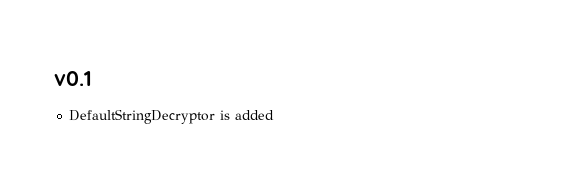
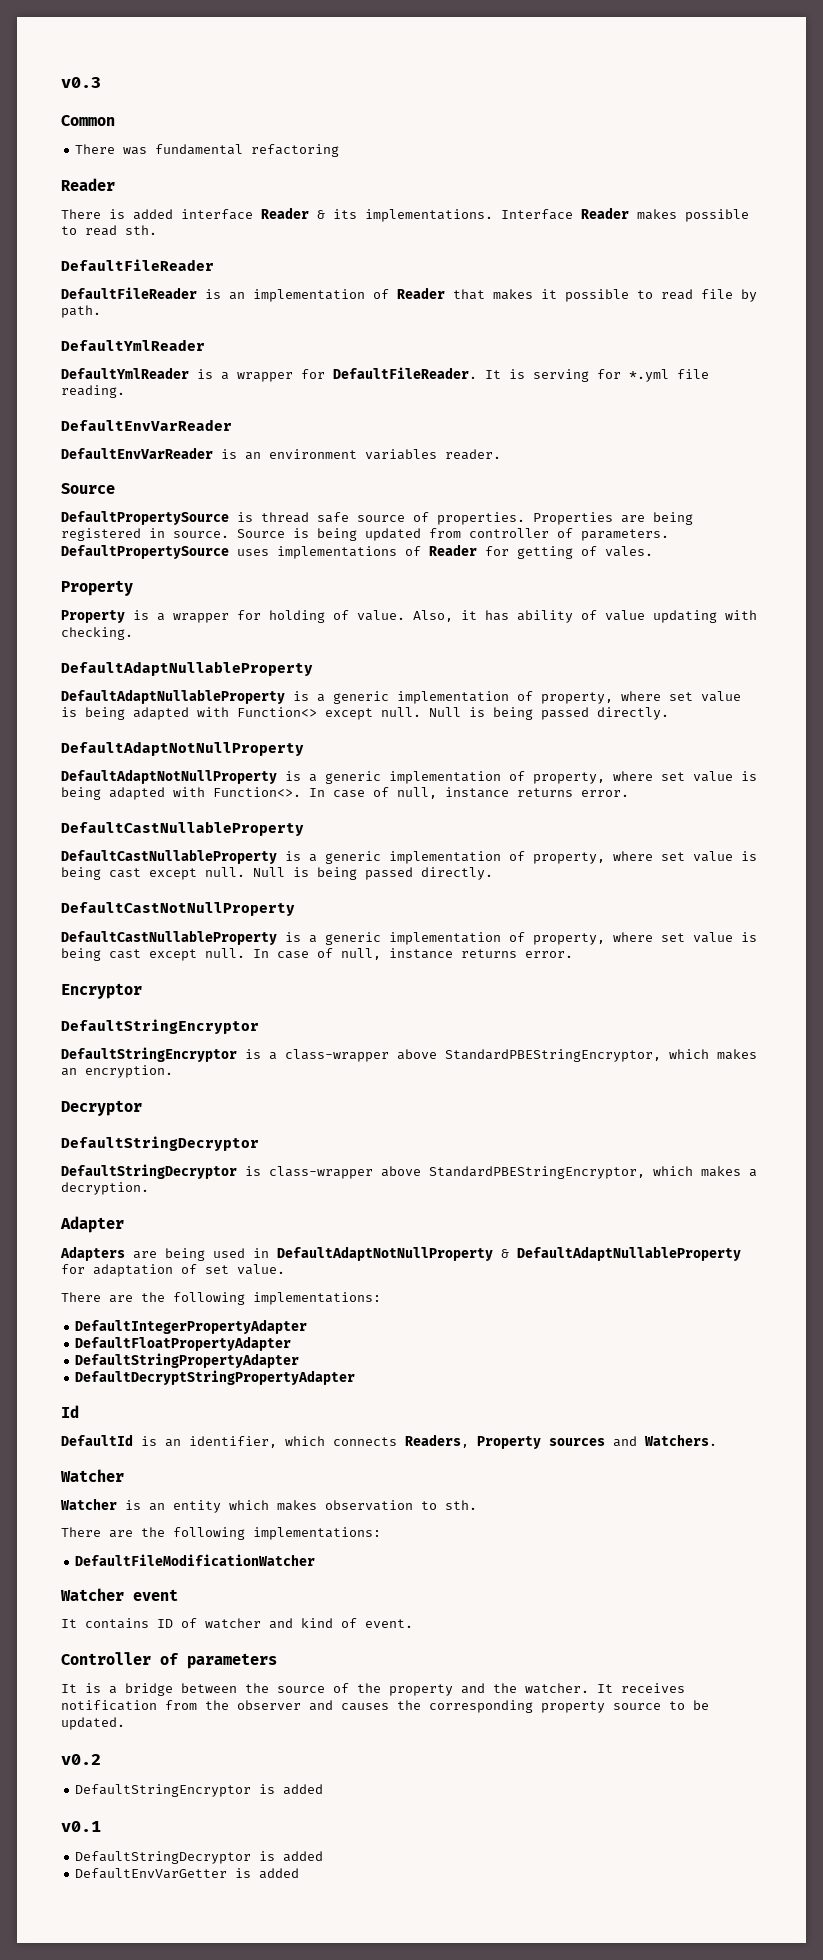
+ v0.3
+ Common
+ There was fundamental refactoring
+ Reader
+ There is added interface Reader & its implementations. Interface Reader makes possible to read sth.
+ DefaultFileReader
+ DefaultFileReader is an implementation of Reader that makes it possible to read file by path.
+ DefaultYmlReader
+ DefaultYmlReader is a wrapper for DefaultFileReader. It is serving for *.yml file reading.
+ DefaultEnvVarReader
+ DefaultEnvVarReader is an environment variables reader.
+ Source
+ DefaultPropertySource is thread safe source of properties. Properties are being registered in source. Source is being updated from controller of parameters. DefaultPropertySource uses implementations of Reader for getting of vales.
+ Property
+ Property is a wrapper for holding of value. Also, it has ability of value updating with checking.
+ DefaultAdaptNullableProperty
+ DefaultAdaptNullableProperty is a generic implementation of property, where set value is being adapted with Function<> except null. Null is being passed directly.
+ DefaultAdaptNotNullProperty
+ DefaultAdaptNotNullProperty is a generic implementation of property, where set value is being adapted with Function<>. In case of null, instance returns error.
+ DefaultCastNullableProperty
+ DefaultCastNullableProperty is a generic implementation of property, where set value is being cast except null. Null is being passed directly.
+ DefaultCastNotNullProperty
+ DefaultCastNullableProperty is a generic implementation of property, where set value is being cast except null. In case of null, instance returns error.
+ Encryptor
+ DefaultStringEncryptor
+ DefaultStringEncryptor is a class-wrapper above StandardPBEStringEncryptor, which makes an encryption.
+ Decryptor
+ DefaultStringDecryptor
+ DefaultStringDecryptor is class-wrapper above StandardPBEStringEncryptor, which makes a decryption.
+ Adapter
+ Adapters are being used in DefaultAdaptNotNullProperty & DefaultAdaptNullableProperty for adaptation of set value.
+ There are the following implementations:
+ DefaultIntegerPropertyAdapter
+ DefaultFloatPropertyAdapter
+ DefaultStringPropertyAdapter
+ DefaultDecryptStringPropertyAdapter
+ Id
+ DefaultId is an identifier, which connects Readers, Property sources and Watchers.
+ Watcher
+ Watcher is an entity which makes observation to sth.
+ There are the following implementations:
+ DefaultFileModificationWatcher
+ Watcher event
+ It contains ID of watcher and kind of event.
+ Controller of parameters
+ It is a bridge between the source of the property and the watcher. It receives notification from the observer and causes the corresponding property source to be updated.
+ v0.2
+ DefaultStringEncryptor is added
+ DefaultEnvVarGetter is added

